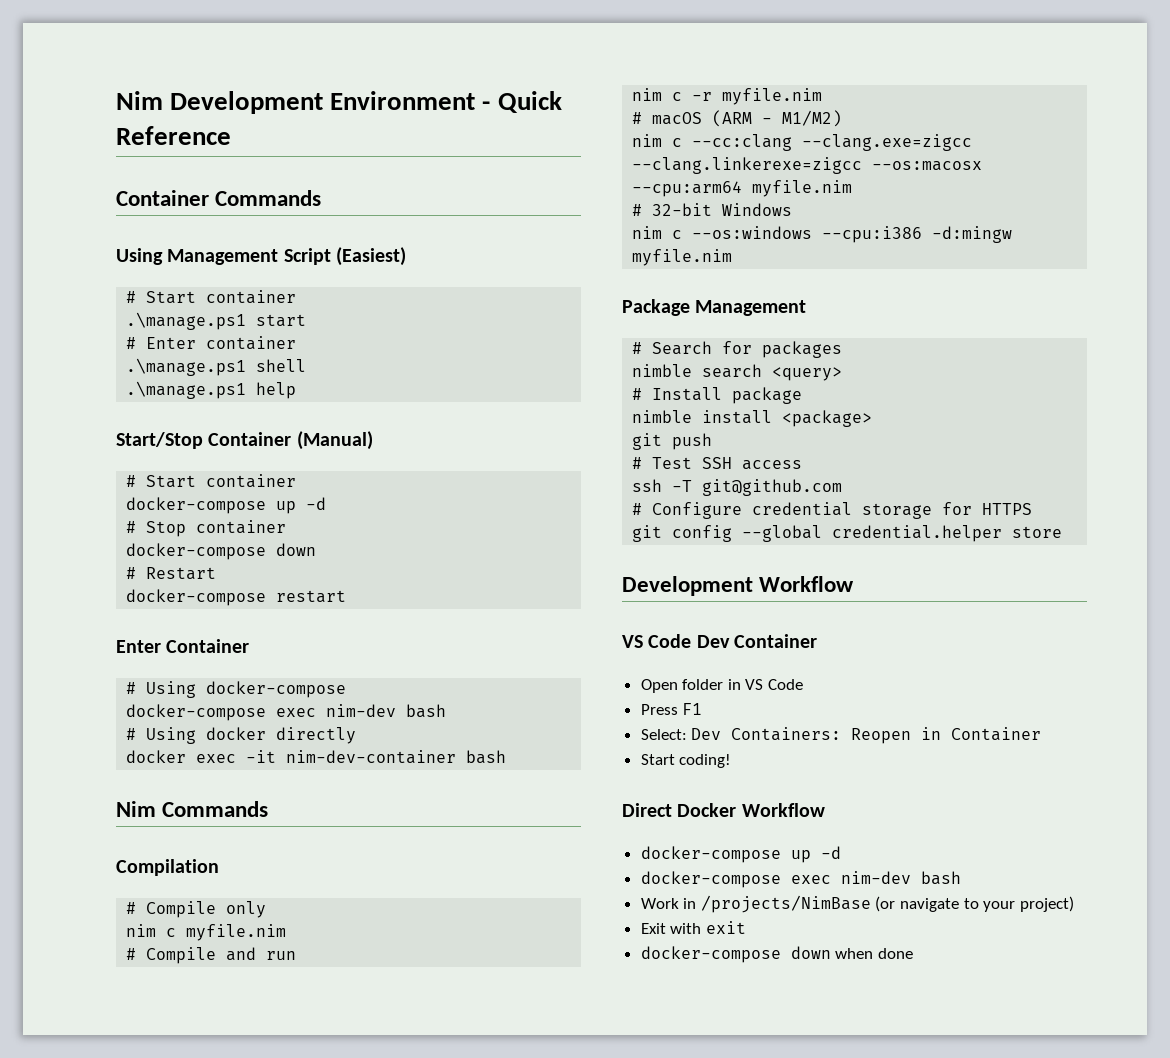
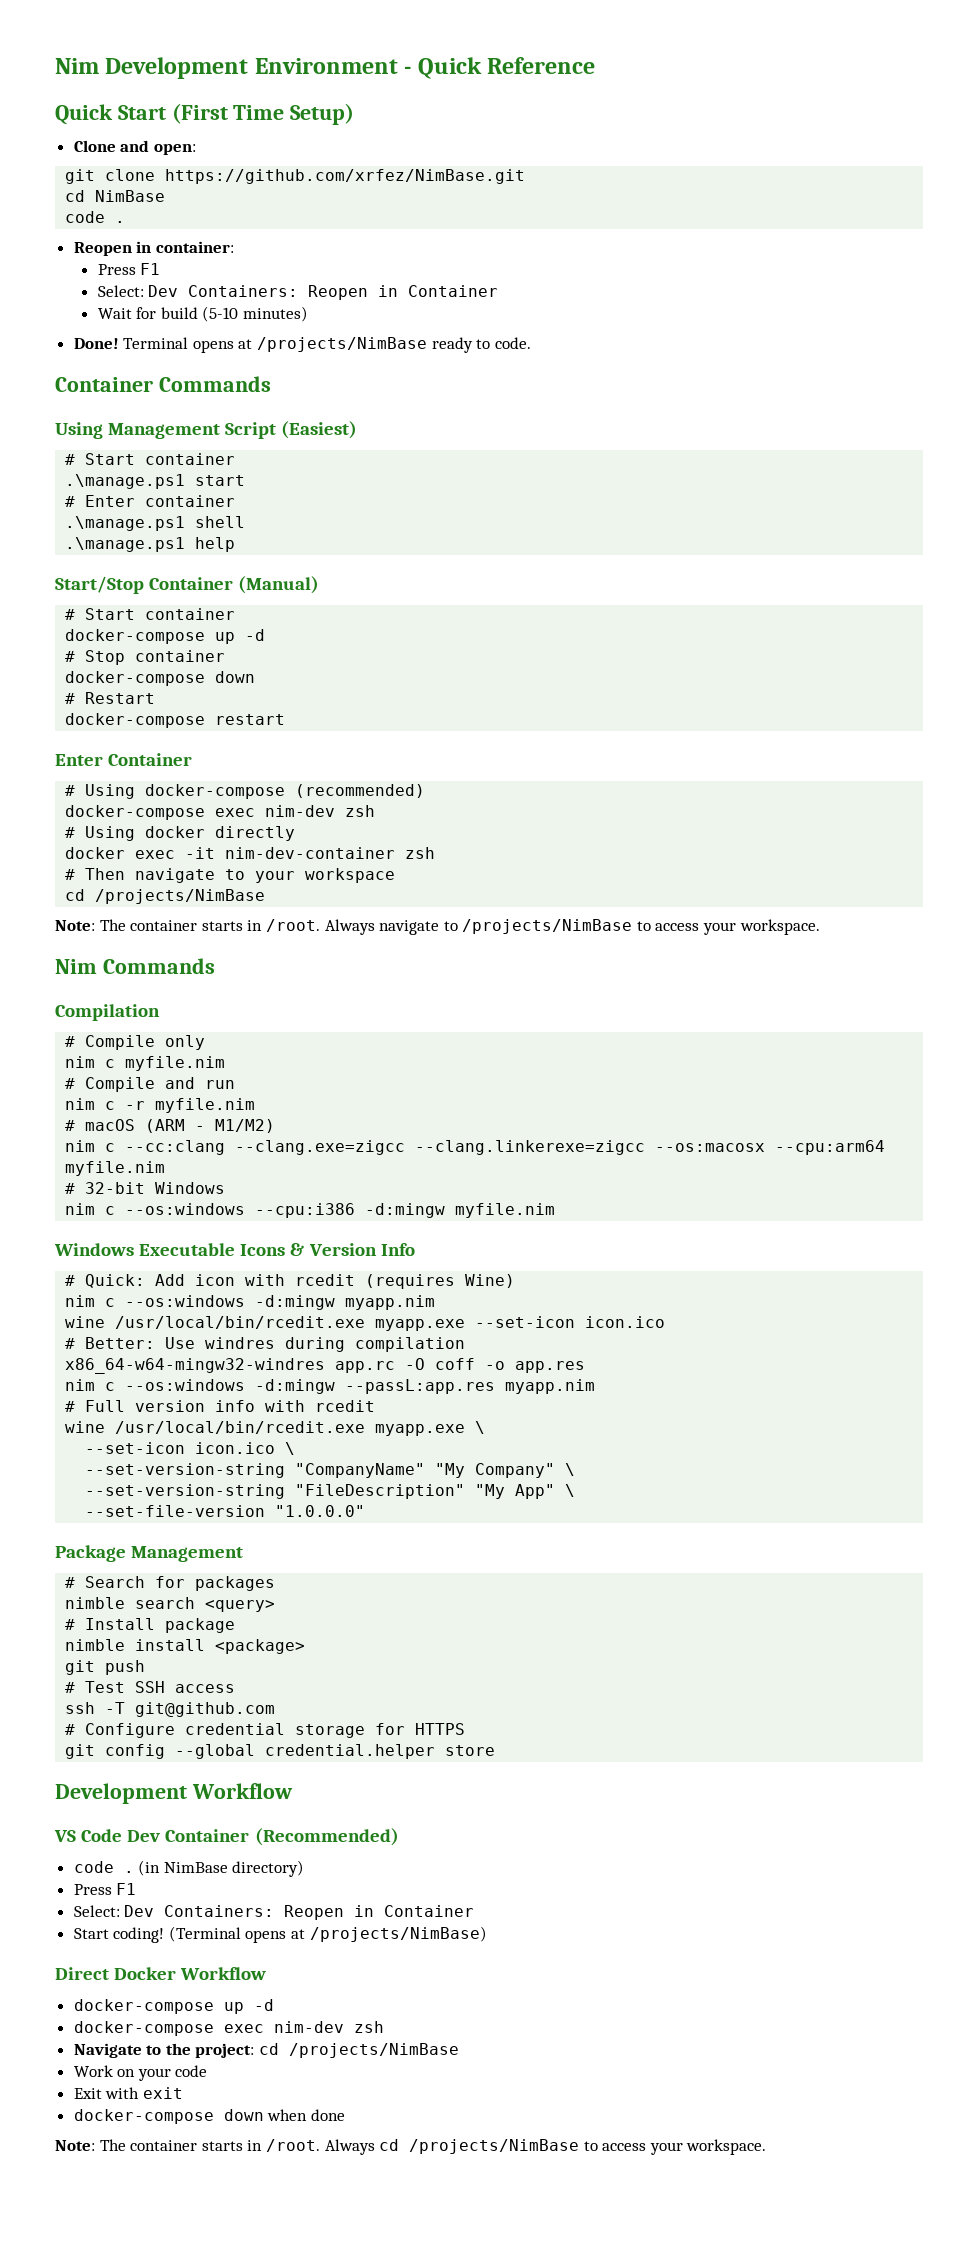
+ Quick Start (First Time Setup)
+ Clone and open:
+ git clone https://github.com/xrfez/NimBase.git
+ cd NimBase
+ code .
+ Reopen in container:
+ Press F1
+ Select: Dev Containers: Reopen in Container
+ Wait for build (5-10 minutes)
+ Done! Terminal opens at /projects/NimBase ready to code.
- # Using docker-compose
- docker-compose exec nim-dev bash
+ # Using docker-compose (recommended)
+ docker-compose exec nim-dev zsh
- docker exec -it nim-dev-container bash
+ docker exec -it nim-dev-container zsh
+ # Then navigate to your workspace
+ cd /projects/NimBase
+ Note: The container starts in /root. Always navigate to /projects/NimBase to access your workspace.
+ Windows Executable Icons & Version Info
+ # Quick: Add icon with rcedit (requires Wine)
+ nim c --os:windows -d:mingw myapp.nim
+ wine /usr/local/bin/rcedit.exe myapp.exe --set-icon icon.ico
+ # Better: Use windres during compilation
+ x86_64-w64-mingw32-windres app.rc -O coff -o app.res
+ nim c --os:windows -d:mingw --passL:app.res myapp.nim
+ # Full version info with rcedit
+ wine /usr/local/bin/rcedit.exe myapp.exe \
+ --set-icon icon.ico \
+ --set-version-string "CompanyName" "My Company" \
+ --set-version-string "FileDescription" "My App" \
+ --set-file-version "1.0.0.0"
- VS Code Dev Container
- Open folder in VS Code
+ VS Code Dev Container (Recommended)
+ code . (in NimBase directory)
+ (Terminal opens at /projects/NimBase)
  Direct Docker Workflow
  docker-compose up -d
- docker-compose exec nim-dev bash
- Work in /projects/NimBase (or navigate to your project)
+ docker-compose exec nim-dev zsh
+ Navigate to the project: cd /projects/NimBase
+ Work on your code
+ Note: The container starts in /root. Always cd /projects/NimBase to access your workspace.

